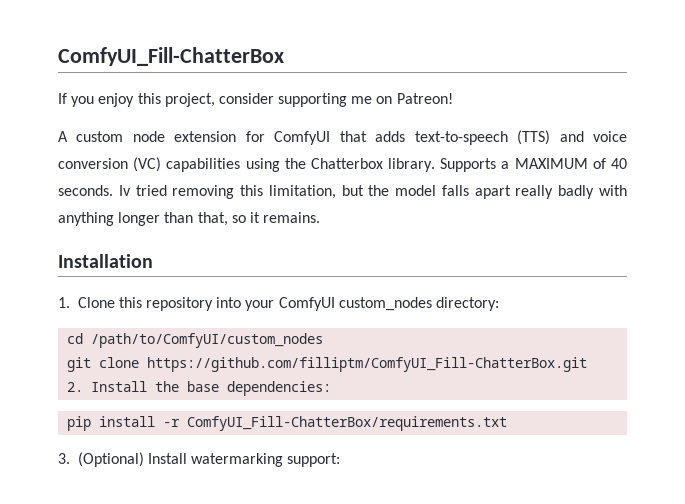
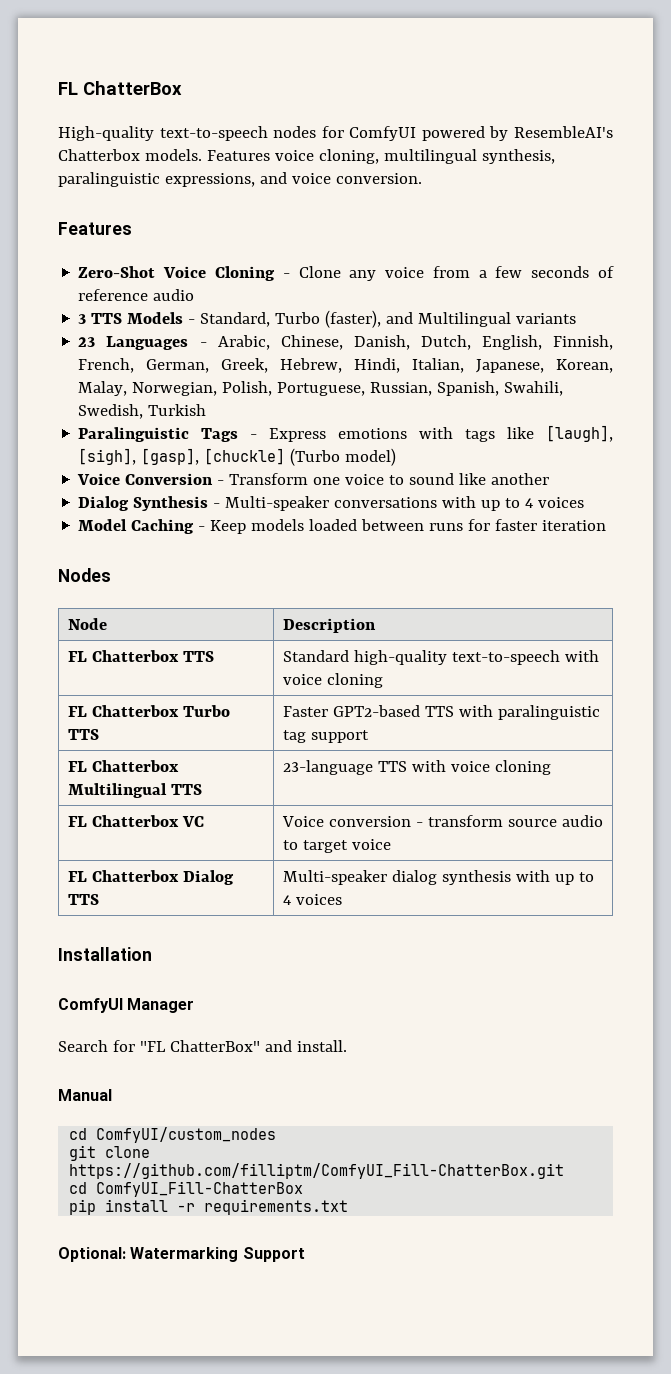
- ComfyUI_Fill-ChatterBox
- If you enjoy this project, consider supporting me on Patreon!
- A custom node extension for ComfyUI that adds text-to-speech (TTS) and voice conversion (VC) capabilities using the Chatterbox library. Supports a MAXIMUM of 40 seconds. Iv tried removing this limitation, but the model falls apart really badly with anything longer than that, so it remains.
+ FL ChatterBox
+ High-quality text-to-speech nodes for ComfyUI powered by ResembleAI's Chatterbox models. Features voice cloning, multilingual synthesis, paralinguistic expressions, and voice conversion.
+ Features
+ Zero-Shot Voice Cloning - Clone any voice from a few seconds of reference audio
+ 3 TTS Models - Standard, Turbo (faster), and Multilingual variants
+ 23 Languages - Arabic, Chinese, Danish, Dutch, English, Finnish, French, German, Greek, Hebrew, Hindi, Italian, Japanese, Korean, Malay, Norwegian, Polish, Portuguese, Russian, Spanish, Swahili, Swedish, Turkish
+ Paralinguistic Tags - Express emotions with tags like [laugh], [sigh], [gasp], [chuckle] (Turbo model)
+ Voice Conversion - Transform one voice to sound like another
+ Dialog Synthesis - Multi-speaker conversations with up to 4 voices
+ Model Caching - Keep models loaded between runs for faster iteration
+ Nodes
+ Node | Description
+ FL Chatterbox TTS | Standard high-quality text-to-speech with voice cloning
+ FL Chatterbox Turbo TTS | Faster GPT2-based TTS with paralinguistic tag support
+ FL Chatterbox Multilingual TTS | 23-language TTS with voice cloning
+ FL Chatterbox VC | Voice conversion - transform source audio to target voice
+ FL Chatterbox Dialog TTS | Multi-speaker dialog synthesis with up to 4 voices
  Installation
- 1. Clone this repository into your ComfyUI custom_nodes directory:
- cd /path/to/ComfyUI/custom_nodes
+ ComfyUI Manager
+ Search for "FL ChatterBox" and install.
+ Manual
+ cd ComfyUI/custom_nodes
- 2. Install the base dependencies:
- pip install -r ComfyUI_Fill-ChatterBox/requirements.txt
- 3. (Optional) Install watermarking support:
+ cd ComfyUI_Fill-ChatterBox
+ pip install -r requirements.txt
+ Optional: Watermarking Support

